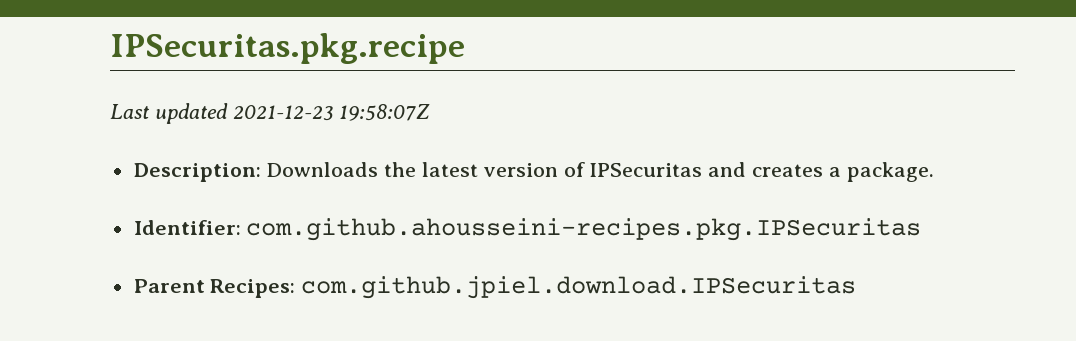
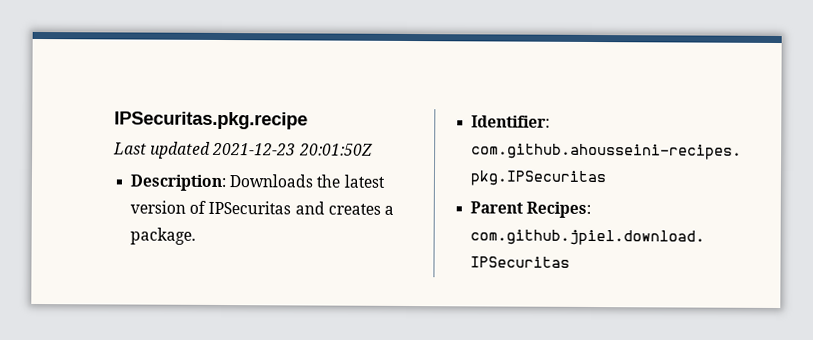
- Last updated 2021-12-23 19:58:07Z
+ Last updated 2021-12-23 20:01:50Z

